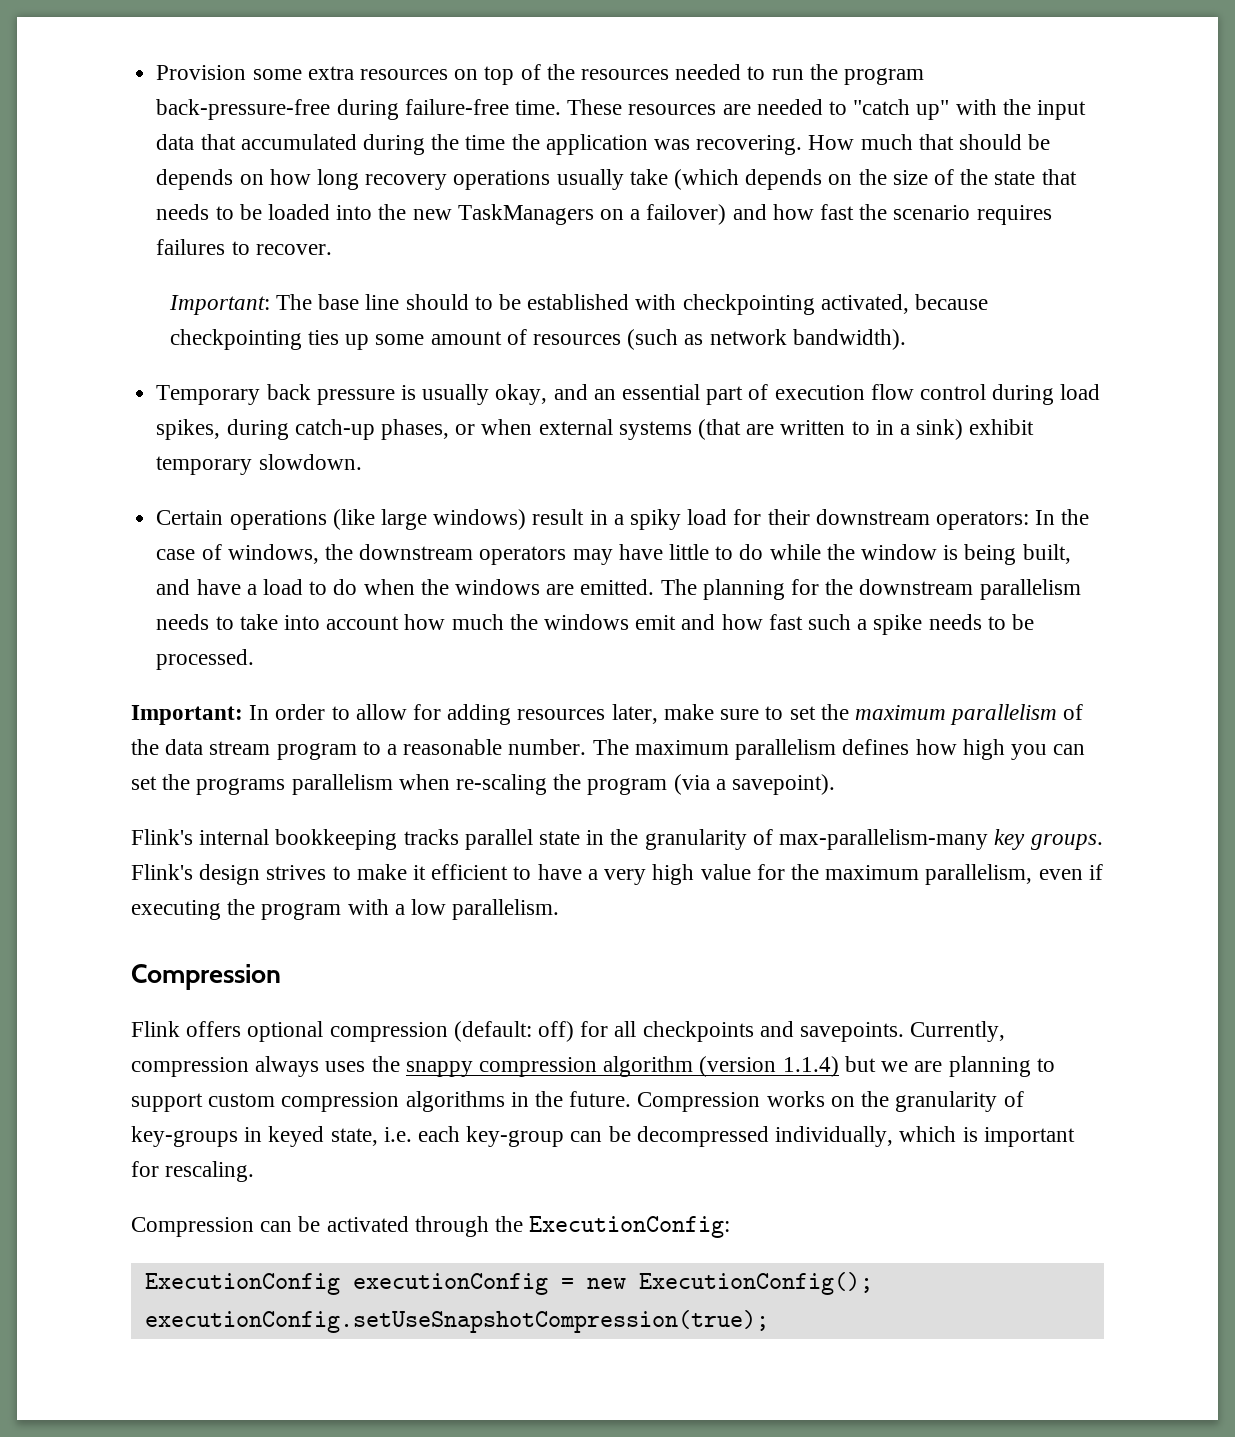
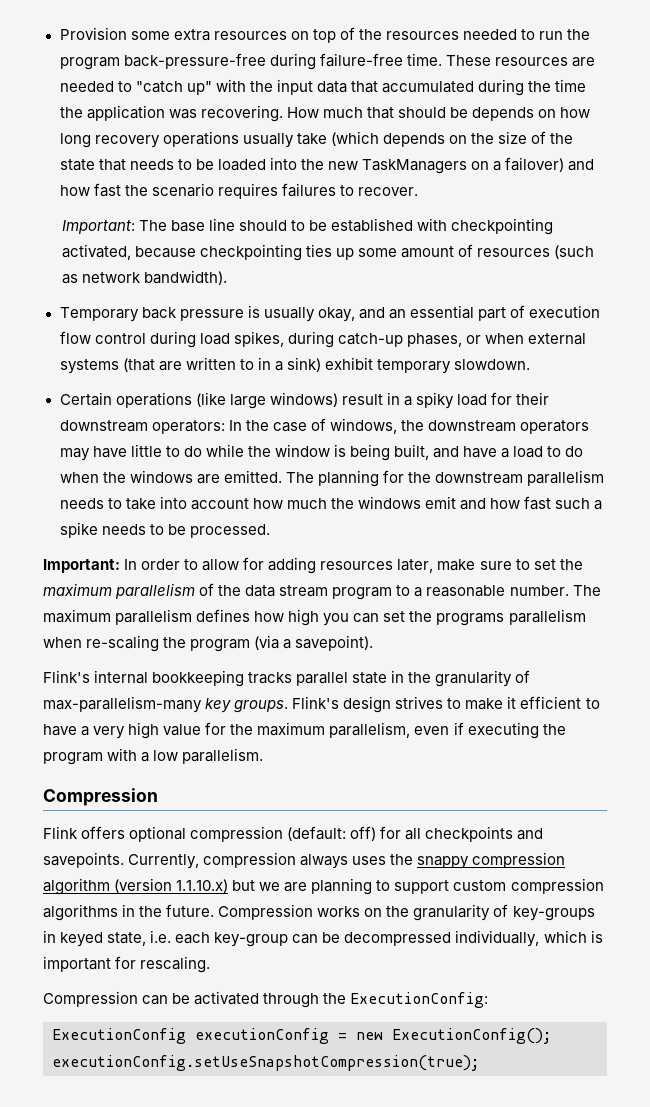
- Currently, compression always uses the snappy compression algorithm (version 1.1.4) but we are planning to support custom compression algorithms in the future.
+ Currently, compression always uses the snappy compression algorithm (version 1.1.10.x) but we are planning to support custom compression algorithms in the future.

